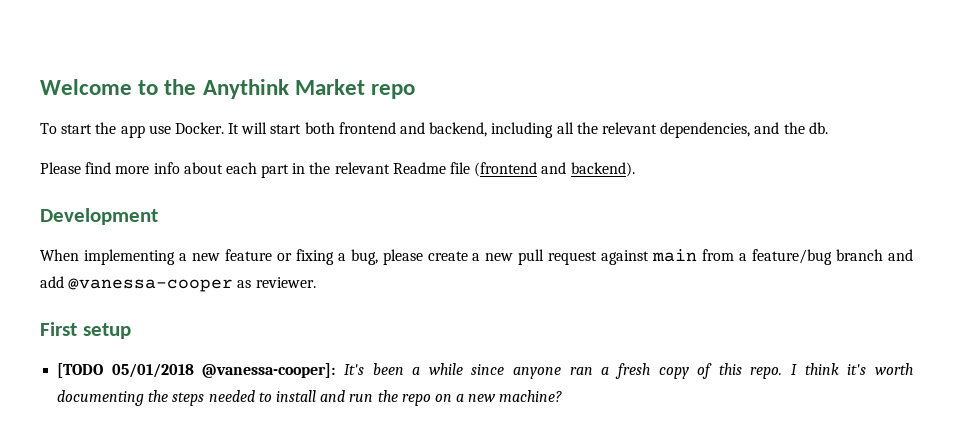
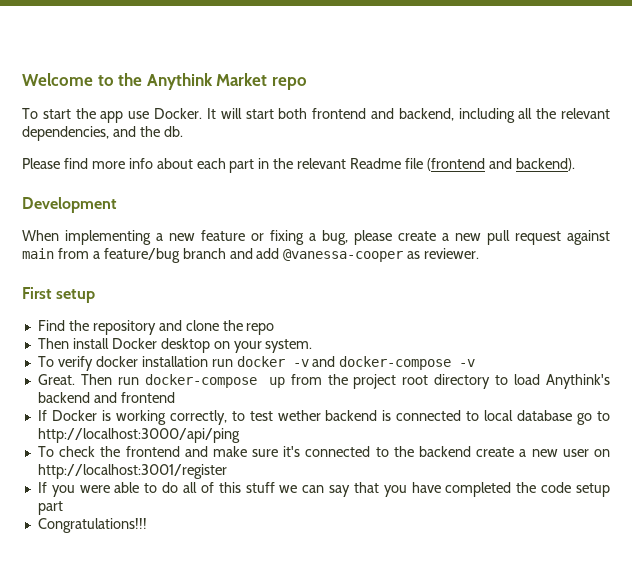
- [TODO 05/01/2018 @vanessa-cooper]: It's been a while since anyone ran a fresh copy of this repo. I think it's worth documenting the steps needed to install and run the repo on a new machine?
+ Find the repository and clone the repo
+ Then install Docker desktop on your system.
+ To verify docker installation run docker -v and docker-compose -v
+ Great. Then run docker-compose up from the project root directory to load Anythink's backend and frontend
+ If Docker is working correctly, to test wether backend is connected to local database go to http://localhost:3000/api/ping
+ To check the frontend and make sure it's connected to the backend create a new user on http://localhost:3001/register
+ If you were able to do all of this stuff we can say that you have completed the code setup part
+ Congratulations!!!

